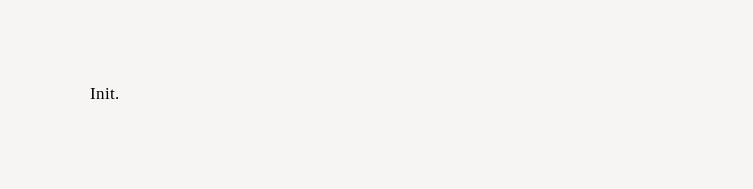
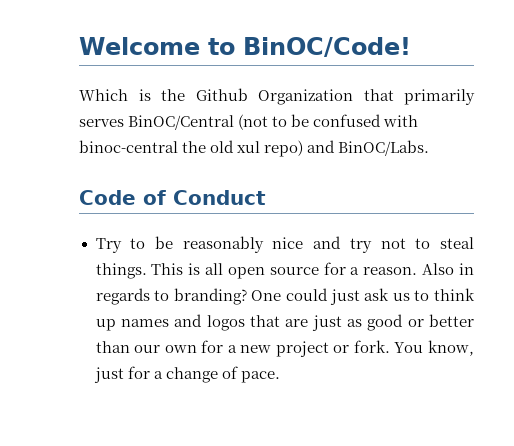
- Init.
+ Welcome to BinOC/Code!
+ Which is the Github Organization that primarily serves BinOC/Central (not to be confused with binoc-central the old xul repo) and BinOC/Labs.
+ Code of Conduct
+ Try to be reasonably nice and try not to steal things. This is all open source for a reason. Also in regards to branding? One could just ask us to think up names and logos that are just as good or better than our own for a new project or fork. You know, just for a change of pace.

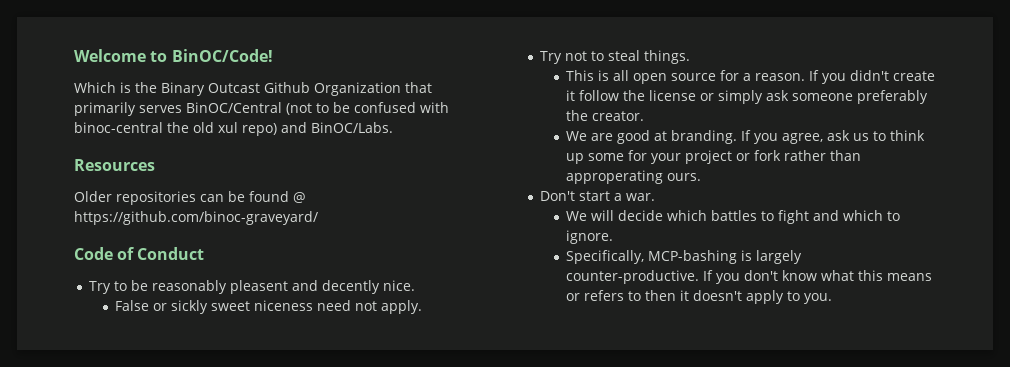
- Which is the Github Organization that primarily serves BinOC/Central (not to be confused with binoc-central the old xul repo) and BinOC/Labs.
+ Which is the Binary Outcast Github Organization that primarily serves BinOC/Central (not to be confused with binoc-central the old xul repo) and BinOC/Labs.
+ Resources
+ Older repositories can be found @ https://github.com/binoc-graveyard/
- Try to be reasonably nice and try not to steal things. This is all open source for a reason.
+ Try to be reasonably pleasent and decently nice.
+ False or sickly sweet niceness need not apply.
+ Try not to steal things.
+ This is all open source for a reason.
- Also in regards to branding? One could just ask us to think up names and logos that are just as good or better than our own for a new project or fork. You know, just for a change of pace.
+ If you didn't create it follow the license or simply ask someone preferably the creator.
+ We are good at branding. If you agree, ask us to think up some for your project or fork rather than approperating ours.
+ Don't start a war.
+ We will decide which battles to fight and which to ignore.
+ Specifically, MCP-bashing is largely counter-productive. If you don't know what this means or refers to then it doesn't apply to you.

